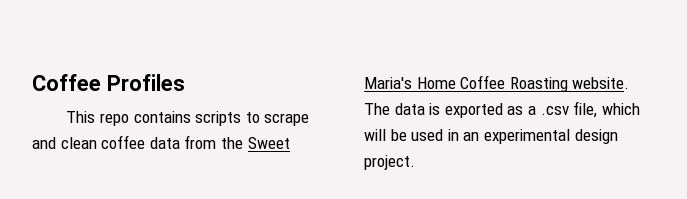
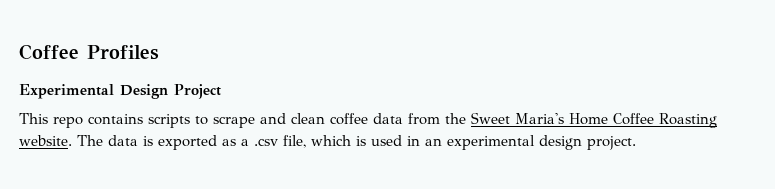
+ Experimental Design Project
- The data is exported as a .csv file, which will be used in an experimental design project.
+ The data is exported as a .csv file, which is used in an experimental design project.

